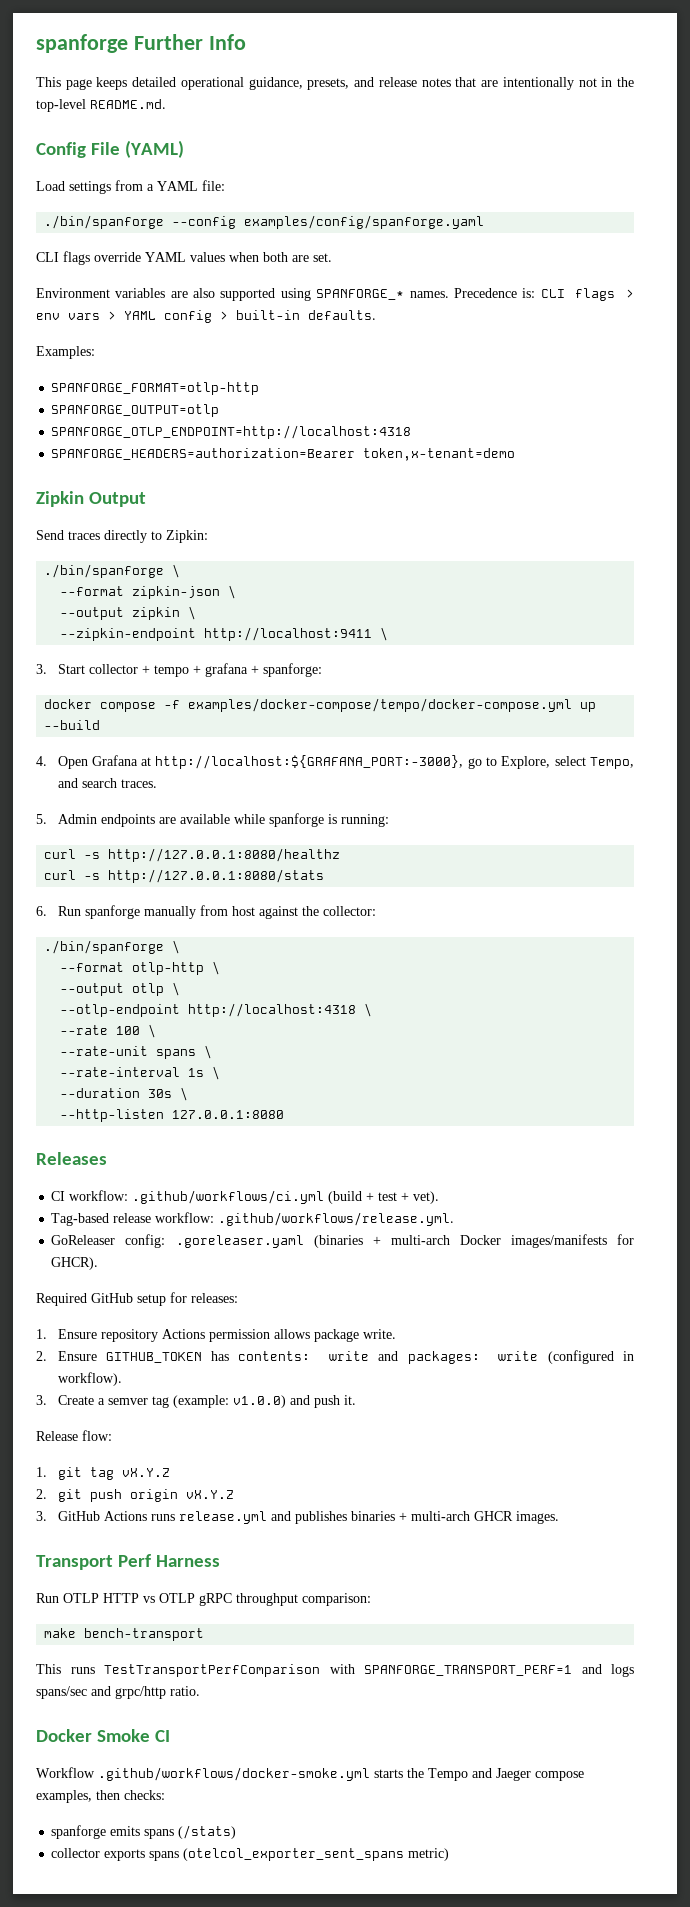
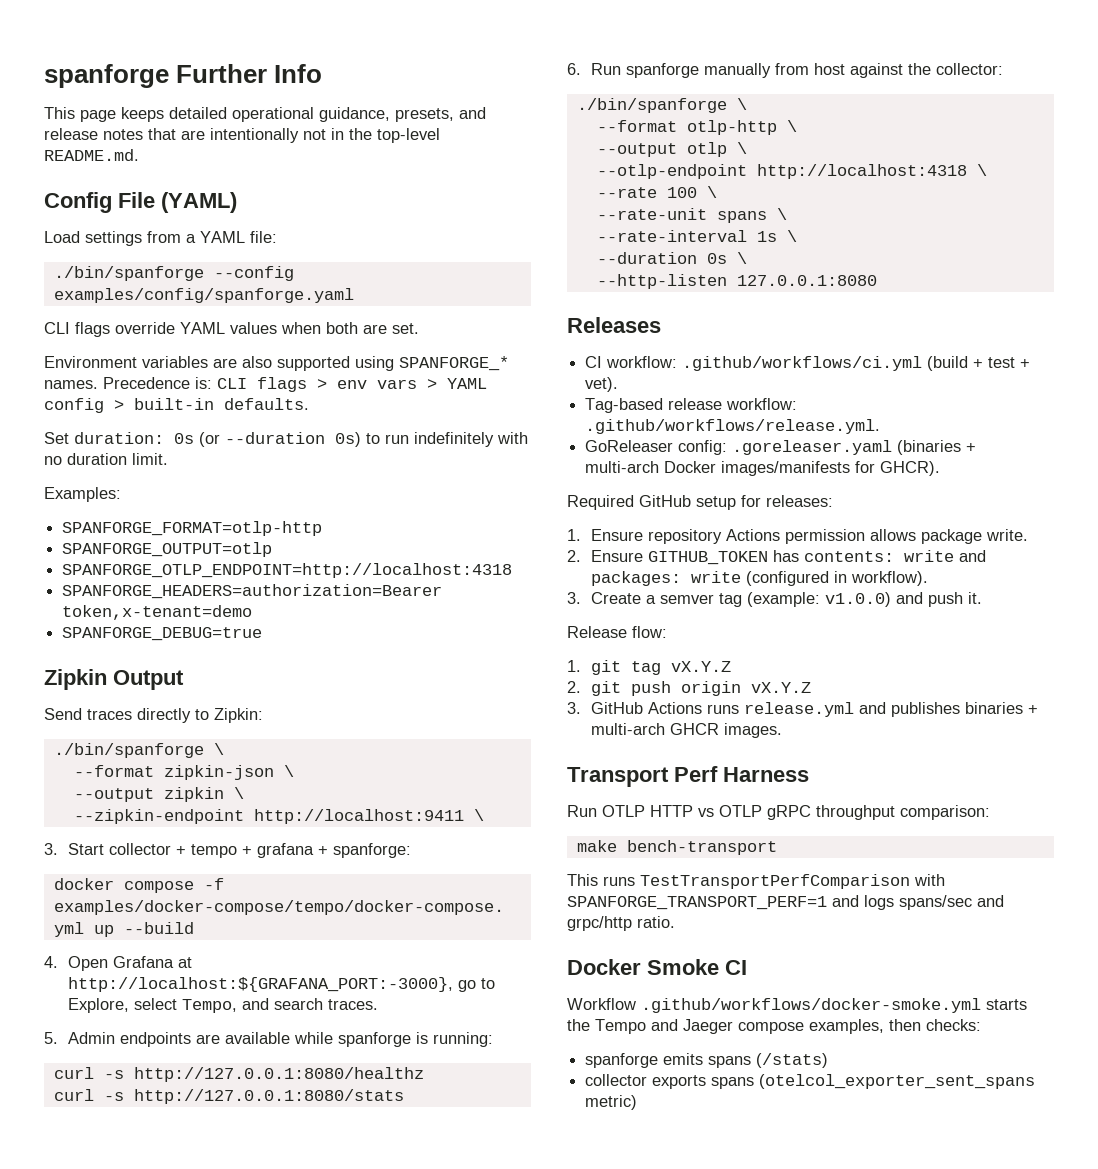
+ Set duration: 0s (or --duration 0s) to run indefinitely with no duration limit.
+ SPANFORGE_DEBUG=true
- --duration 30s \
+ --duration 0s \

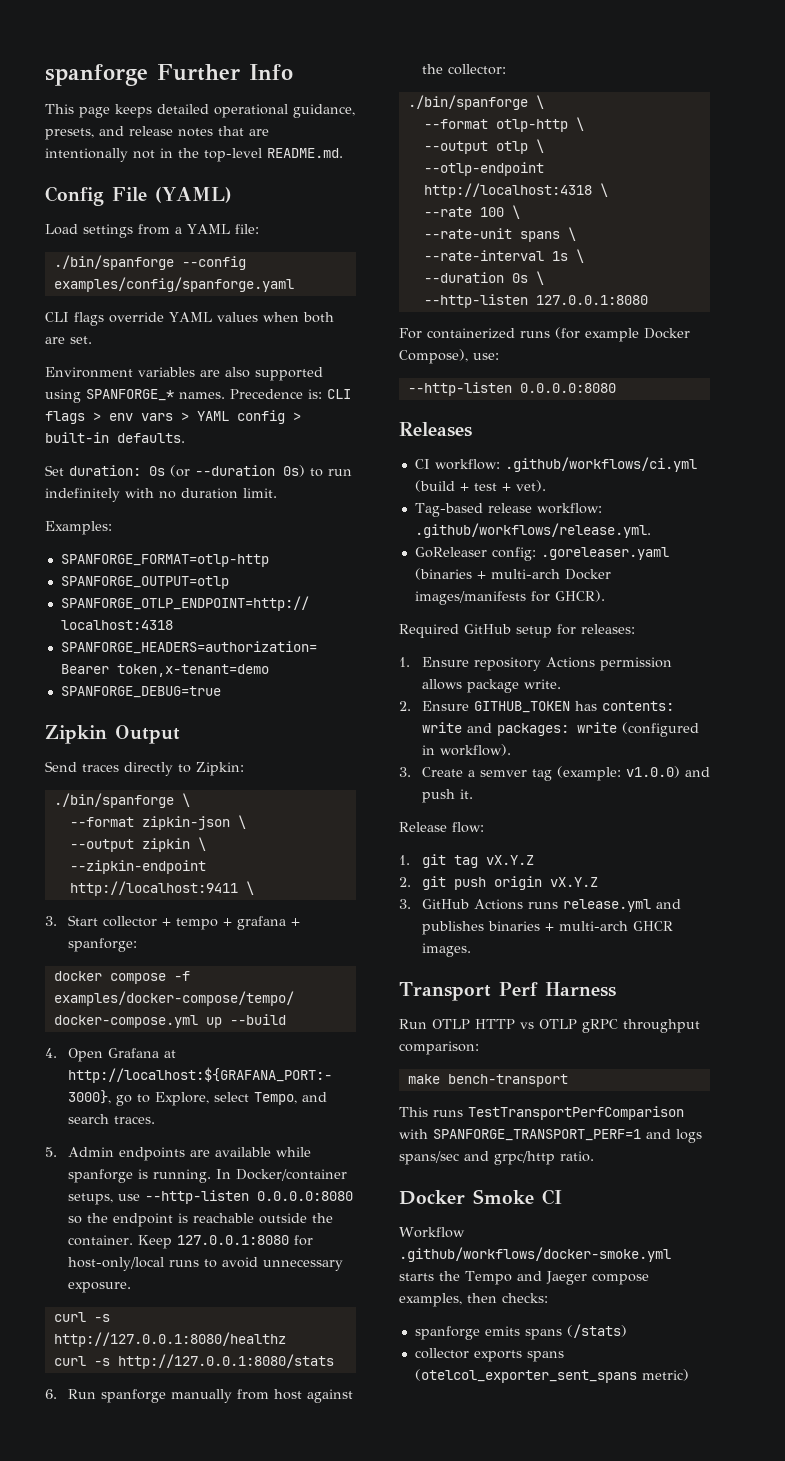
- 5. Admin endpoints are available while spanforge is running:
+ 5. Admin endpoints are available while spanforge is running. In Docker/container setups, use --http-listen 0.0.0.0:8080 so the endpoint is reachable outside the container. Keep 127.0.0.1:8080 for host-only/local runs to avoid unnecessary exposure.
+ For containerized runs (for example Docker Compose), use:
+ --http-listen 0.0.0.0:8080

